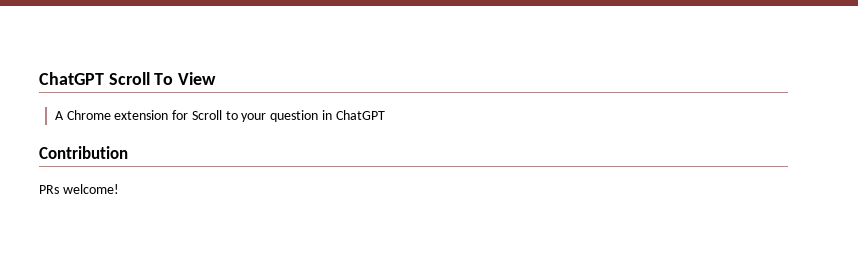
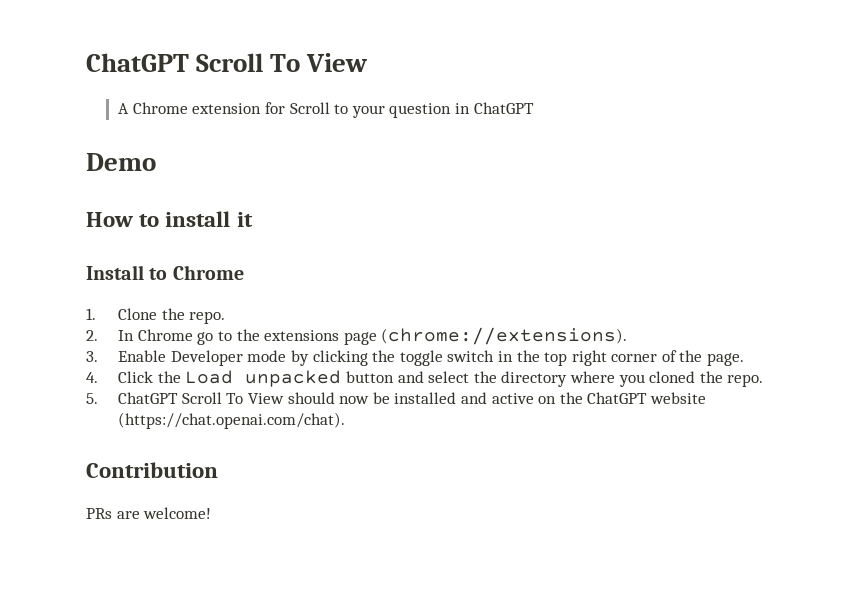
+ Demo
+ How to install it
+ Install to Chrome
+ 1. Clone the repo.
+ 2. In Chrome go to the extensions page (chrome://extensions).
+ 3. Enable Developer mode by clicking the toggle switch in the top right corner of the page.
+ 4. Click the Load unpacked button and select the directory where you cloned the repo.
+ 5. ChatGPT Scroll To View should now be installed and active on the ChatGPT website (https://chat.openai.com/chat).
- PRs welcome!
+ PRs are welcome!

